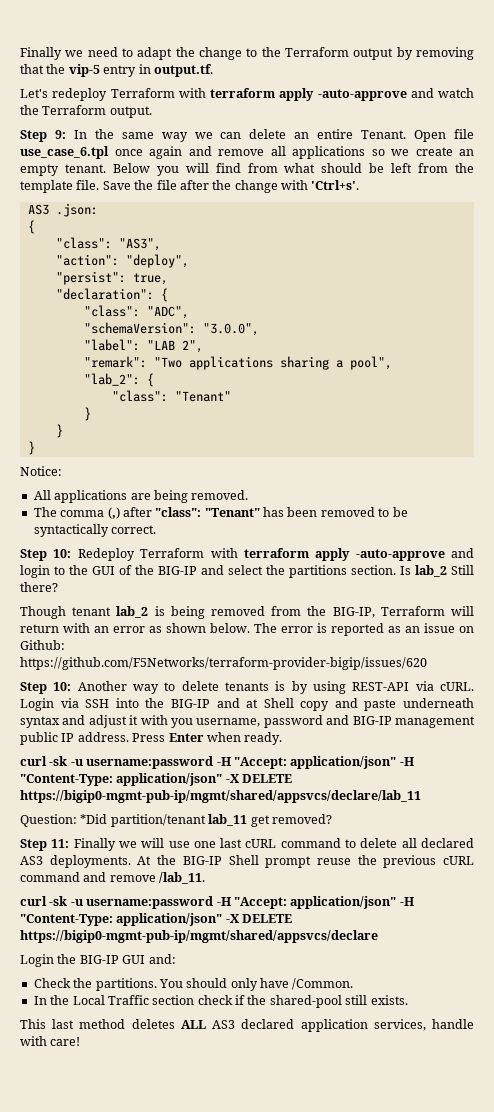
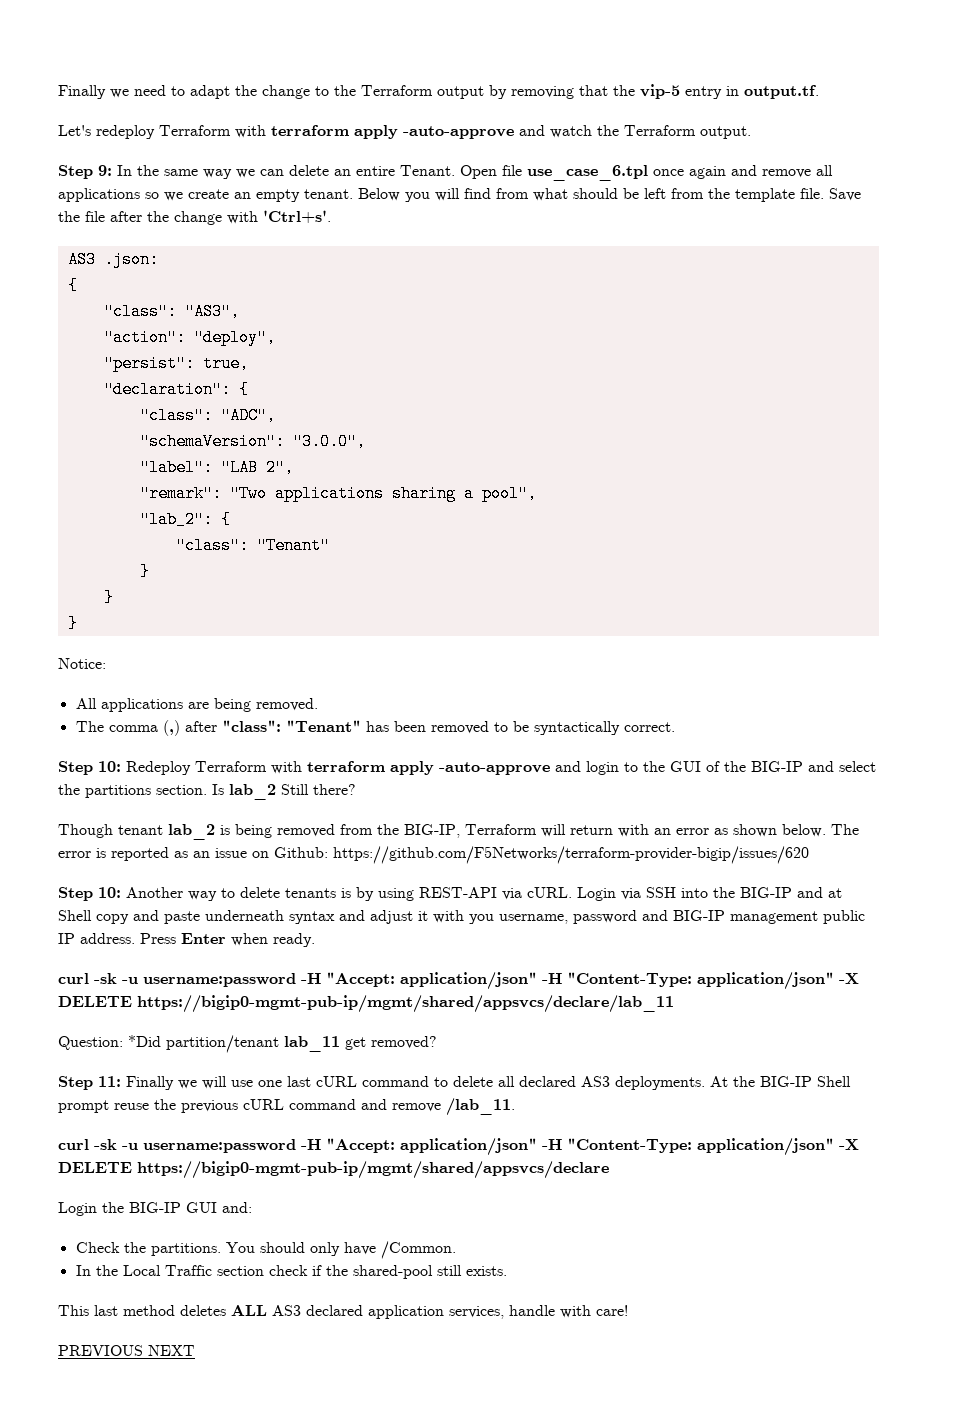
+ PREVIOUS NEXT

